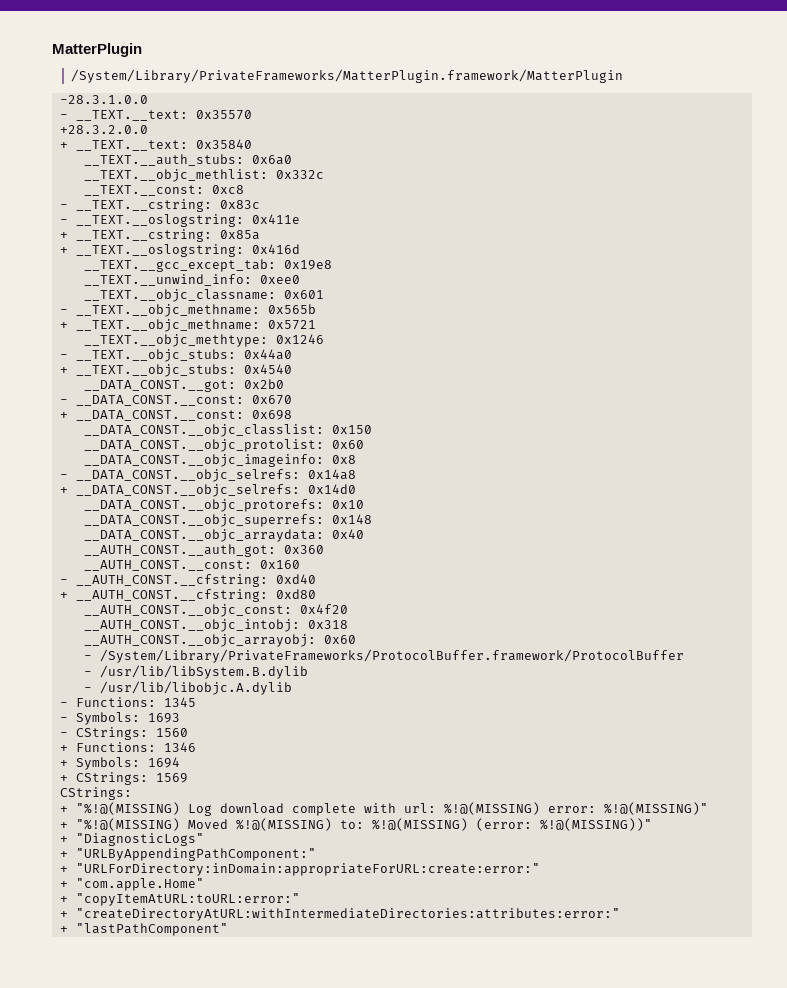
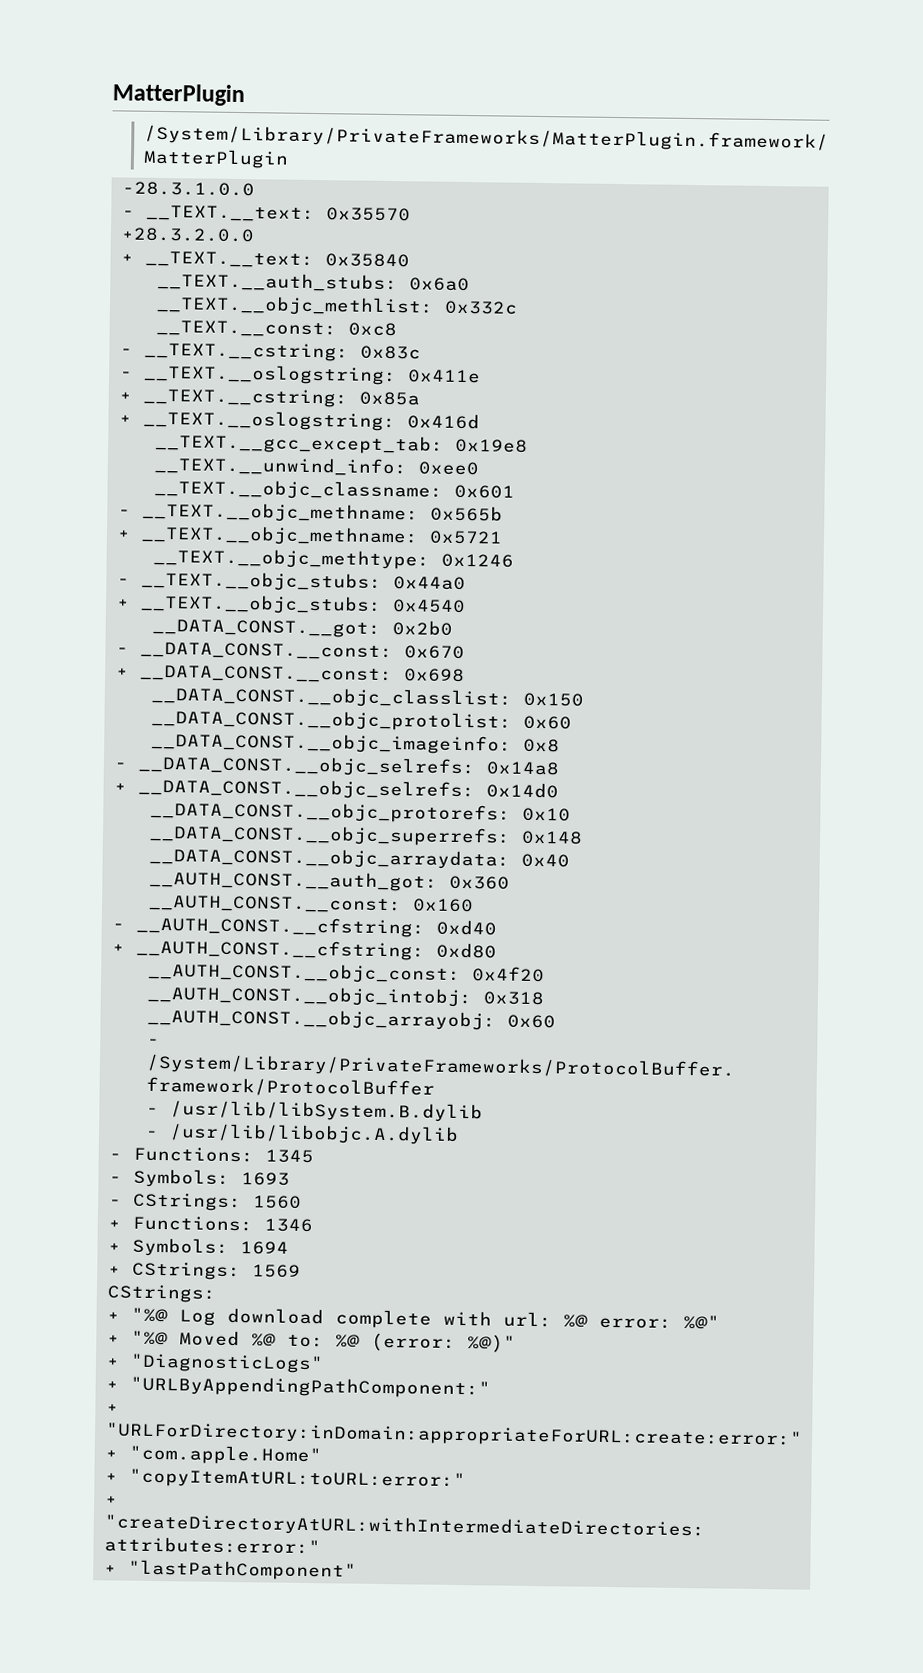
- + "%!@(MISSING) Log download complete with url: %!@(MISSING) error: %!@(MISSING)"
- + "%!@(MISSING) Moved %!@(MISSING) to: %!@(MISSING) (error: %!@(MISSING))"
+ + "%@ Log download complete with url: %@ error: %@"
+ + "%@ Moved %@ to: %@ (error: %@)"

